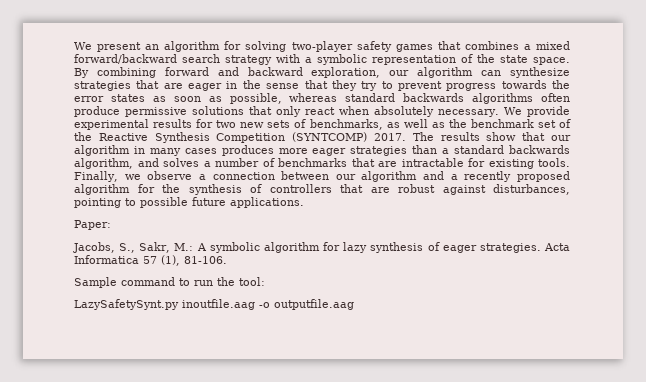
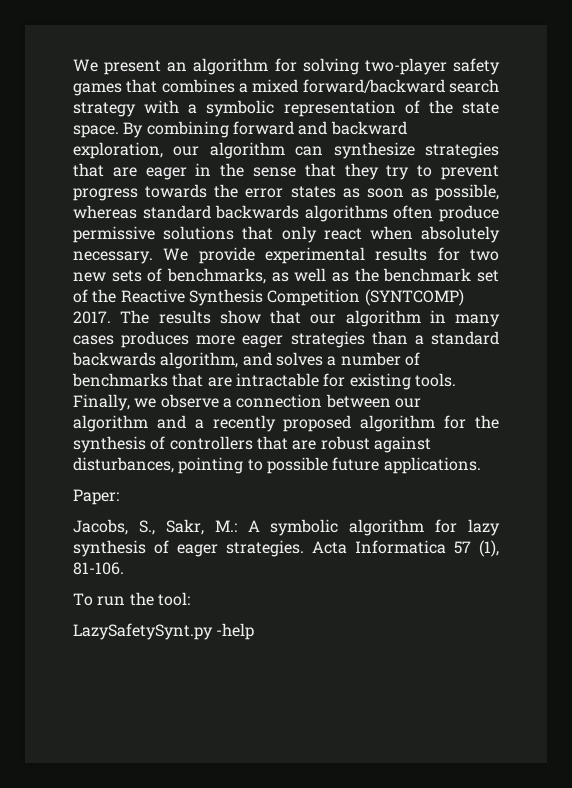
- Sample command to run the tool:
+ To run the tool:
- LazySafetySynt.py inoutfile.aag -o outputfile.aag
+ LazySafetySynt.py -help

